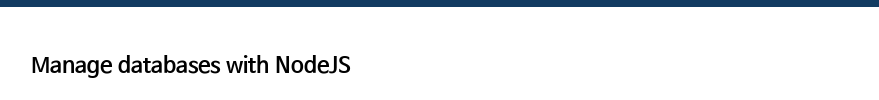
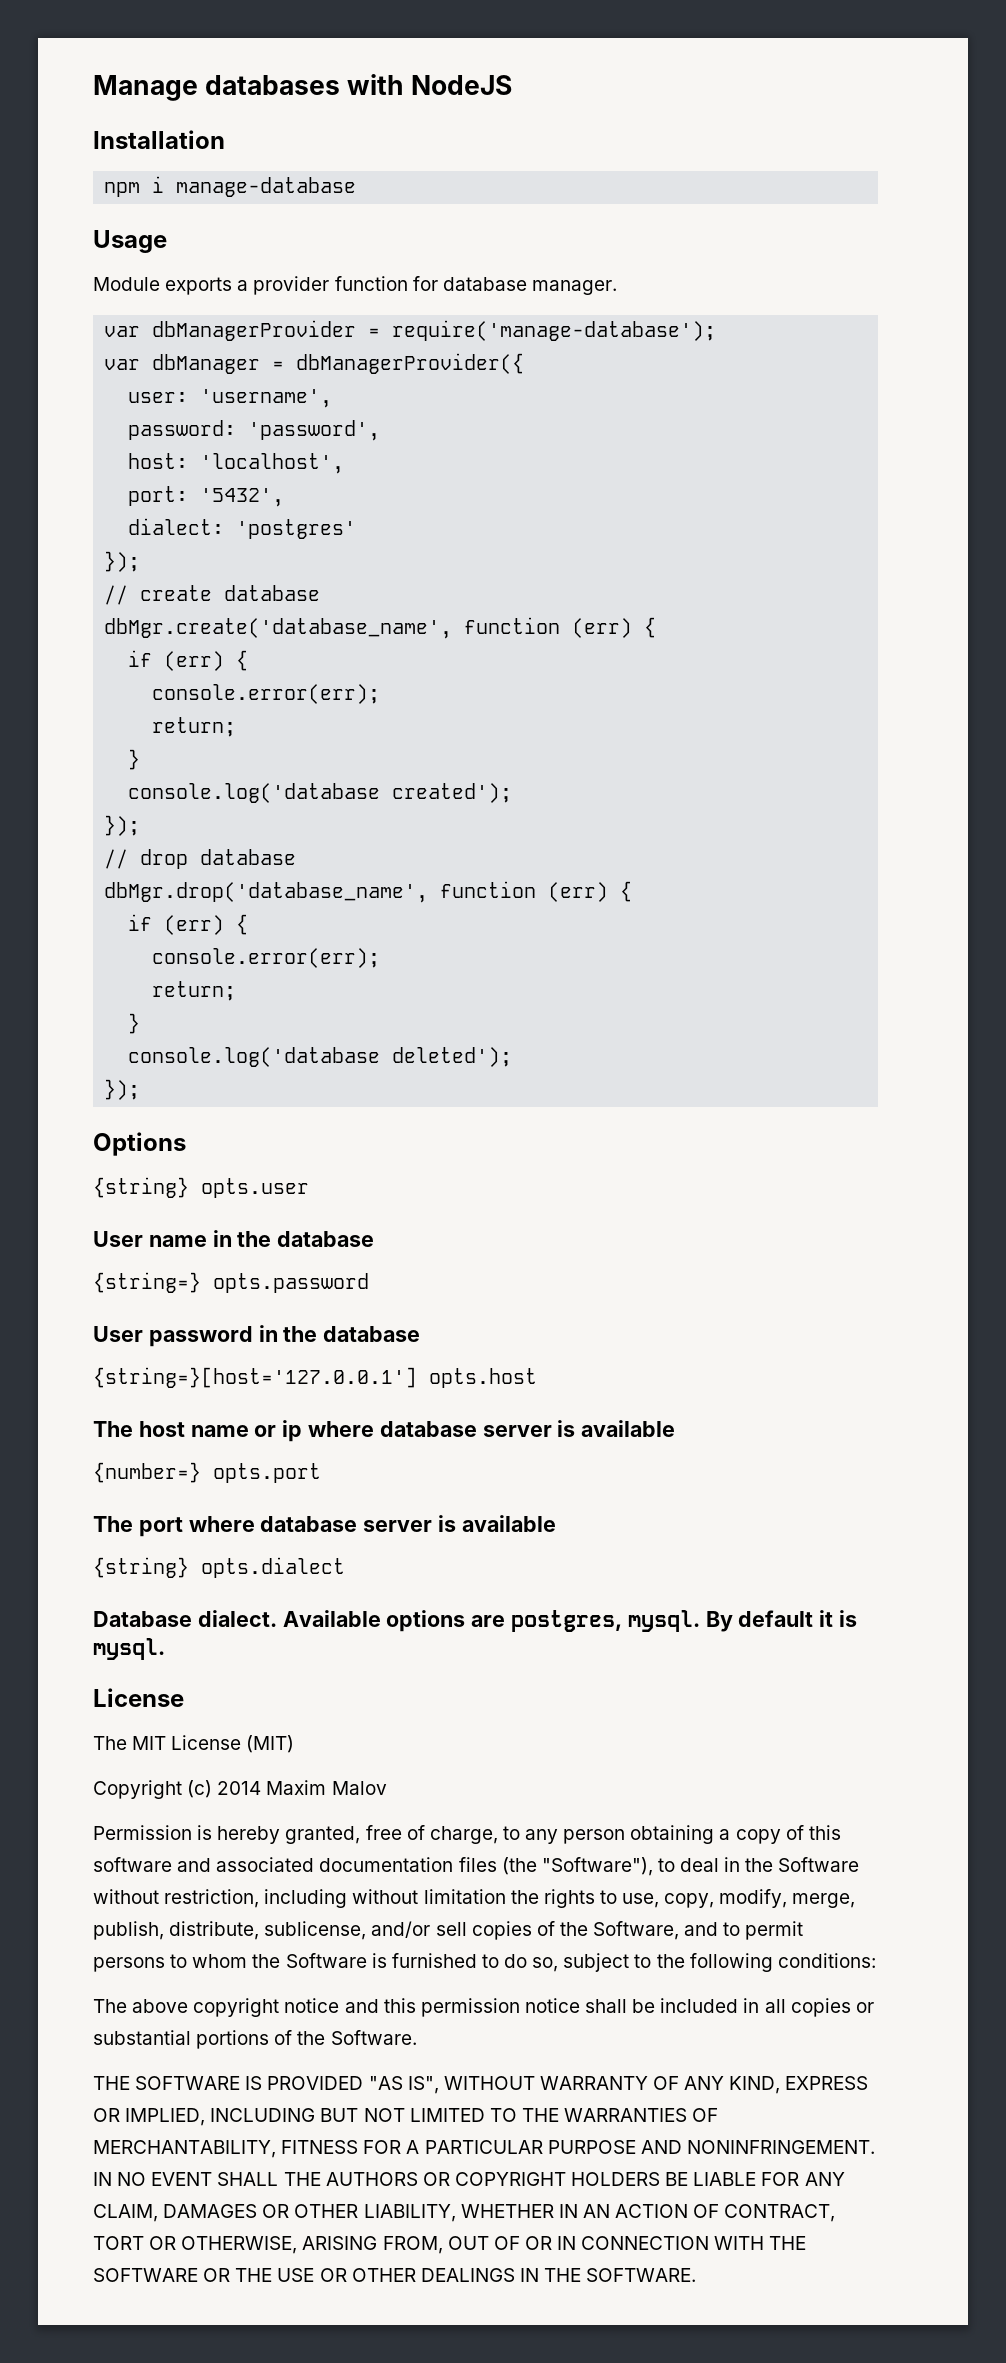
+ Installation
+ npm i manage-database
+ Usage
+ Module exports a provider function for database manager.
+ var dbManagerProvider = require('manage-database');
+ var dbManager = dbManagerProvider({
+ user: 'username',
+ password: 'password',
+ host: 'localhost',
+ port: '5432',
+ dialect: 'postgres'
+ });
+ // create database
+ dbMgr.create('database_name', function (err) {
+ if (err) {
+ console.error(err);
+ return;
+ }
+ console.log('database created');
+ });
+ // drop database
+ dbMgr.drop('database_name', function (err) {
+ if (err) {
+ console.error(err);
+ return;
+ }
+ console.log('database deleted');
+ });
+ Options
+ {string} opts.user
+ User name in the database
+ {string=} opts.password
+ User password in the database
+ {string=}[host='127.0.0.1'] opts.host
+ The host name or ip where database server is available
+ {number=} opts.port
+ The port where database server is available
+ {string} opts.dialect
+ Database dialect. Available options are postgres, mysql. By default it is mysql.
+ License
+ The MIT License (MIT)
+ Copyright (c) 2014 Maxim Malov
+ Permission is hereby granted, free of charge, to any person obtaining a copy of this software and associated documentation files (the "Software"), to deal in the Software without restriction, including without limitation the rights to use, copy, modify, merge, publish, distribute, sublicense, and/or sell copies of the Software, and to permit persons to whom the Software is furnished to do so, subject to the following conditions:
+ The above copyright notice and this permission notice shall be included in all copies or substantial portions of the Software.
+ THE SOFTWARE IS PROVIDED "AS IS", WITHOUT WARRANTY OF ANY KIND, EXPRESS OR IMPLIED, INCLUDING BUT NOT LIMITED TO THE WARRANTIES OF MERCHANTABILITY, FITNESS FOR A PARTICULAR PURPOSE AND NONINFRINGEMENT. IN NO EVENT SHALL THE AUTHORS OR COPYRIGHT HOLDERS BE LIABLE FOR ANY CLAIM, DAMAGES OR OTHER LIABILITY, WHETHER IN AN ACTION OF CONTRACT, TORT OR OTHERWISE, ARISING FROM, OUT OF OR IN CONNECTION WITH THE SOFTWARE OR THE USE OR OTHER DEALINGS IN THE SOFTWARE.

